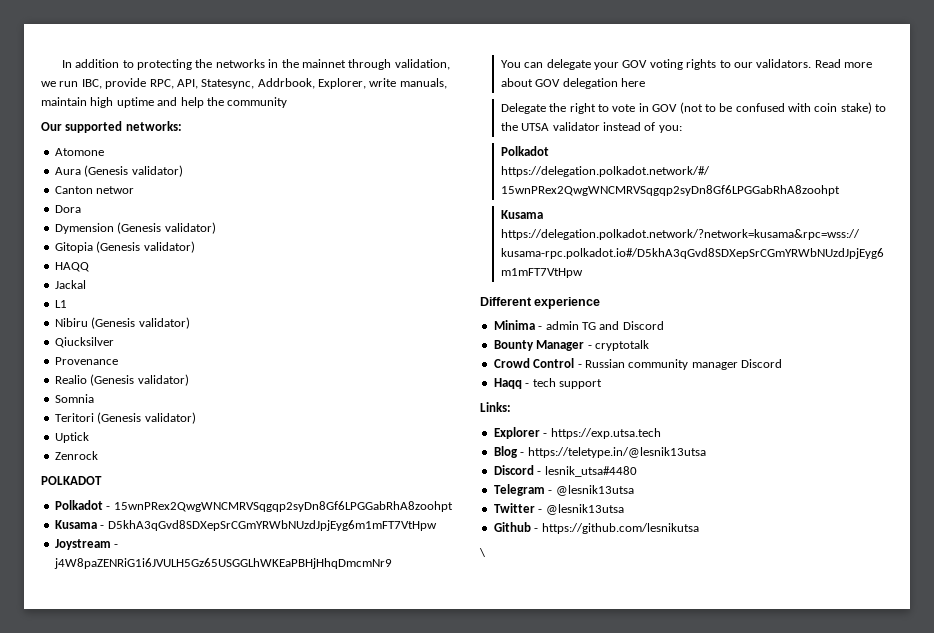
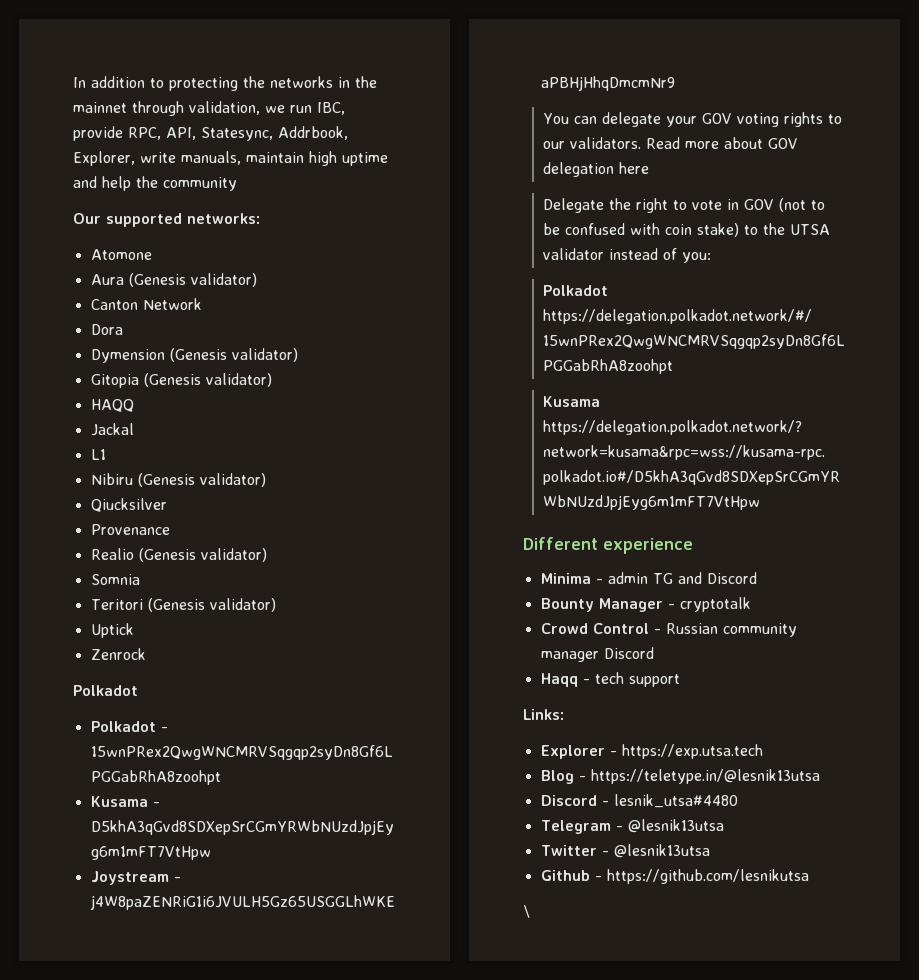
- Canton networ
+ Canton Network
  Zenrock
- POLKADOT
+ Polkadot

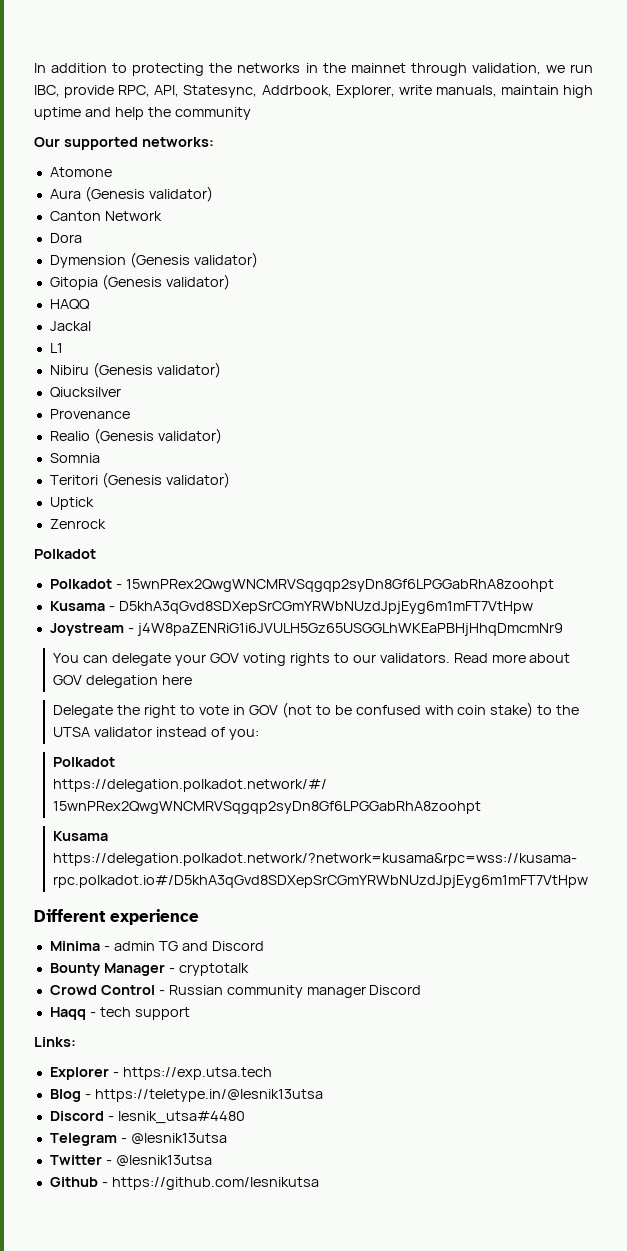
- \

